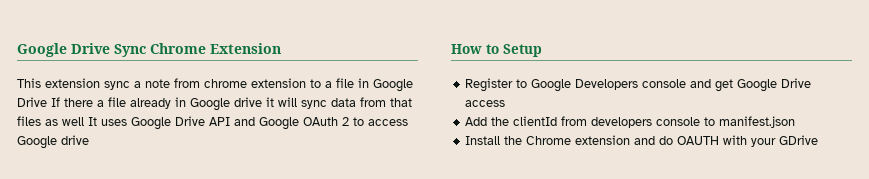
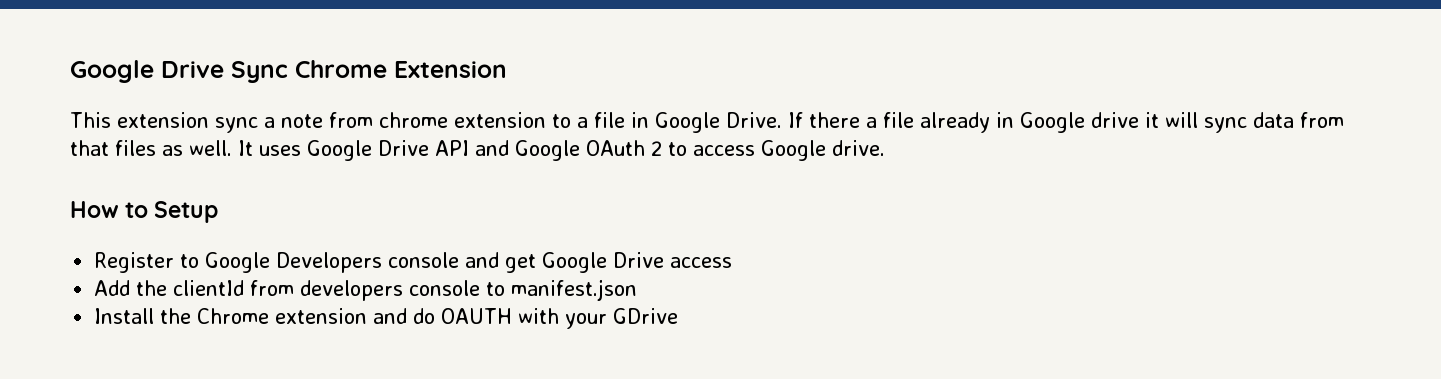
- This extension sync a note from chrome extension to a file in Google Drive If there a file already in Google drive it will sync data from that files as well It uses Google Drive API and Google OAuth 2 to access Google drive
+ This extension sync a note from chrome extension to a file in Google Drive. If there a file already in Google drive it will sync data from that files as well. It uses Google Drive API and Google OAuth 2 to access Google drive.

